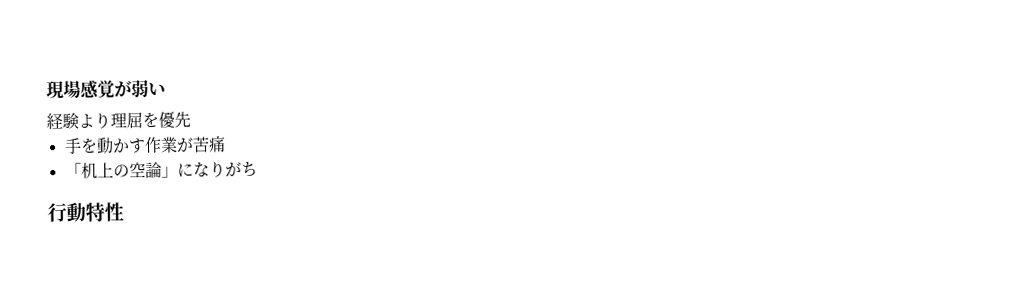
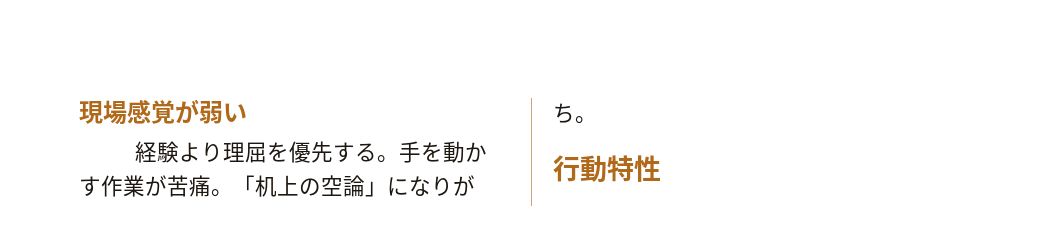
- 経験より理屈を優先
- 手を動かす作業が苦痛
- 「机上の空論」になりがち
+ 経験より理屈を優先する。手を動かす作業が苦痛。「机上の空論」になりがち。

